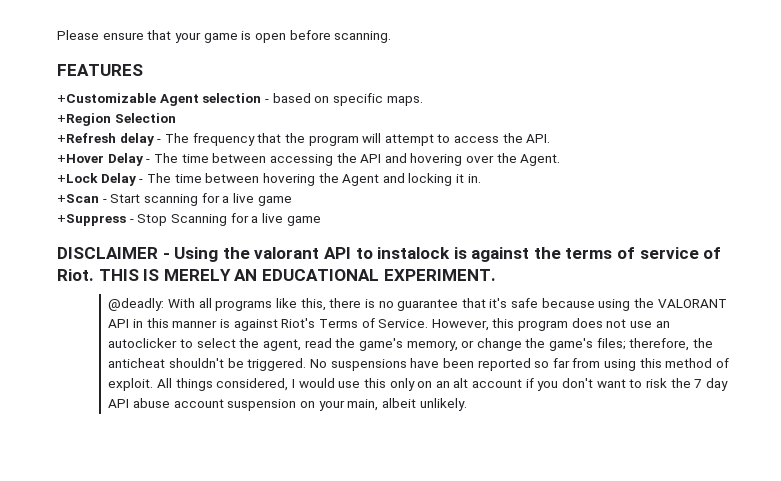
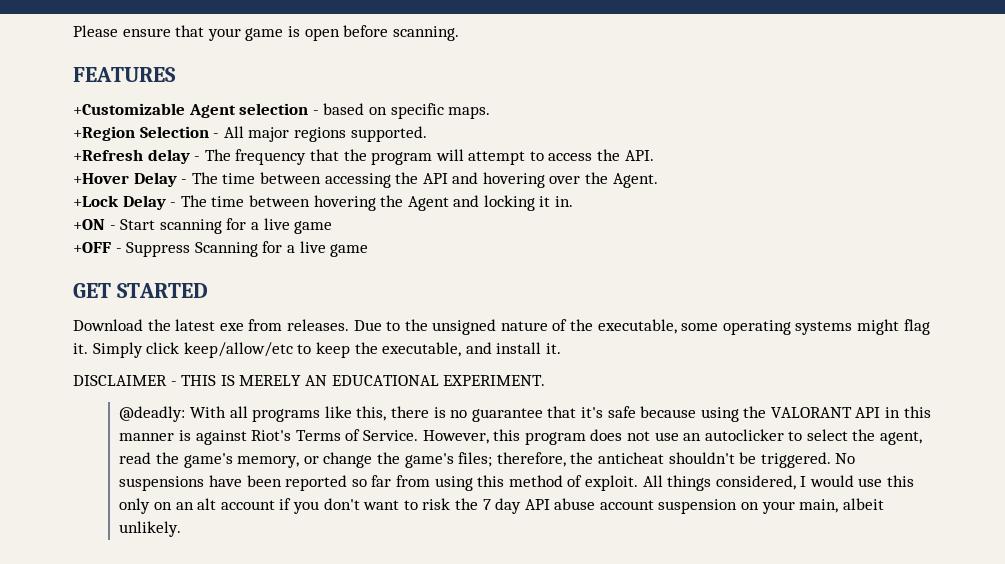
- +Region Selection
+ +Region Selection - All major regions supported.
- +Scan - Start scanning for a live game
+ +ON - Start scanning for a live game
- +Suppress - Stop Scanning for a live game
+ +OFF - Suppress Scanning for a live game
- DISCLAIMER - Using the valorant API to instalock is against the terms of service of Riot. THIS IS MERELY AN EDUCATIONAL EXPERIMENT.
+ GET STARTED
+ Download the latest exe from releases. Due to the unsigned nature of the executable, some operating systems might flag it. Simply click keep/allow/etc to keep the executable, and install it.
+ DISCLAIMER - THIS IS MERELY AN EDUCATIONAL EXPERIMENT.

